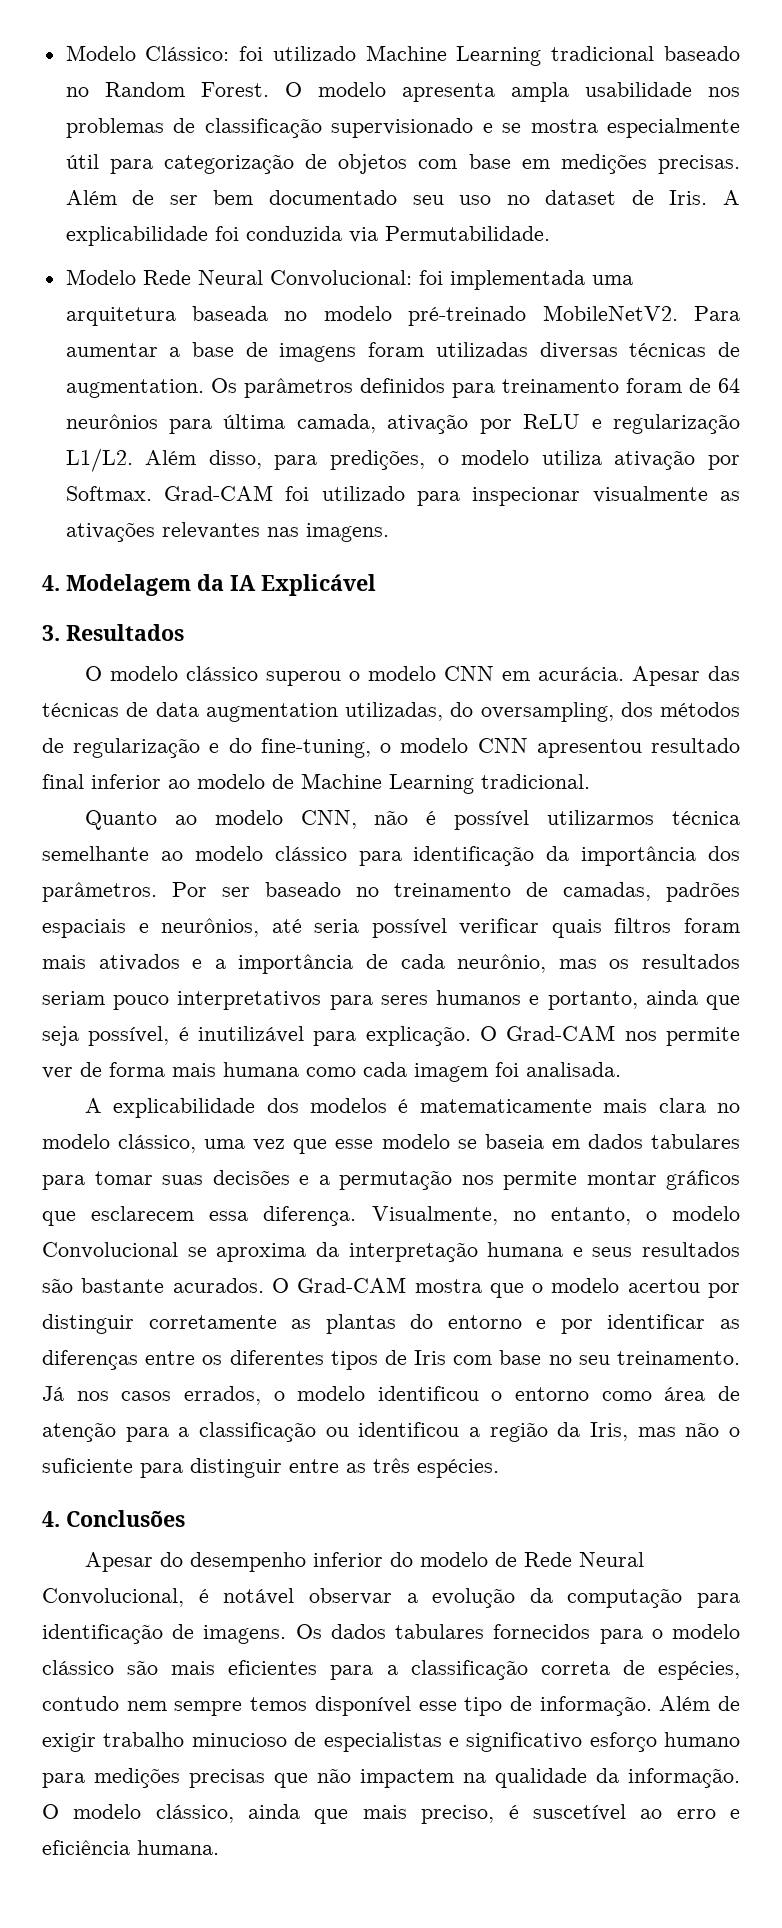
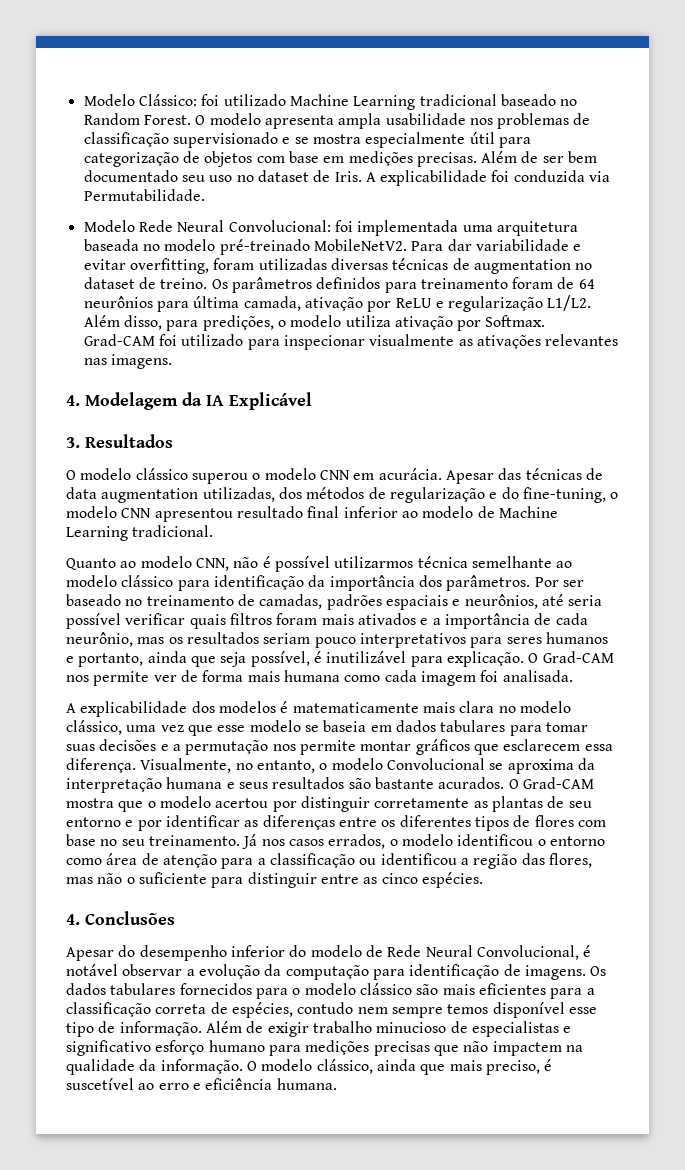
- Para aumentar a base de imagens foram utilizadas diversas técnicas de augmentation.
+ Para dar variabilidade e evitar overfitting, foram utilizadas diversas técnicas de augmentation no dataset de treino.
- Apesar das técnicas de data augmentation utilizadas, do oversampling, dos métodos de regularização e do fine-tuning, o modelo CNN apresentou resultado final inferior ao modelo de Machine Learning tradicional.
+ Apesar das técnicas de data augmentation utilizadas, dos métodos de regularização e do fine-tuning, o modelo CNN apresentou resultado final inferior ao modelo de Machine Learning tradicional.
- O Grad-CAM mostra que o modelo acertou por distinguir corretamente as plantas do entorno e por identificar as diferenças entre os diferentes tipos de Iris com base no seu treinamento.
+ O Grad-CAM mostra que o modelo acertou por distinguir corretamente as plantas de seu entorno e por identificar as diferenças entre os diferentes tipos de flores com base no seu treinamento.
- Já nos casos errados, o modelo identificou o entorno como área de atenção para a classificação ou identificou a região da Iris, mas não o suficiente para distinguir entre as três espécies.
+ Já nos casos errados, o modelo identificou o entorno como área de atenção para a classificação ou identificou a região das flores, mas não o suficiente para distinguir entre as cinco espécies.

